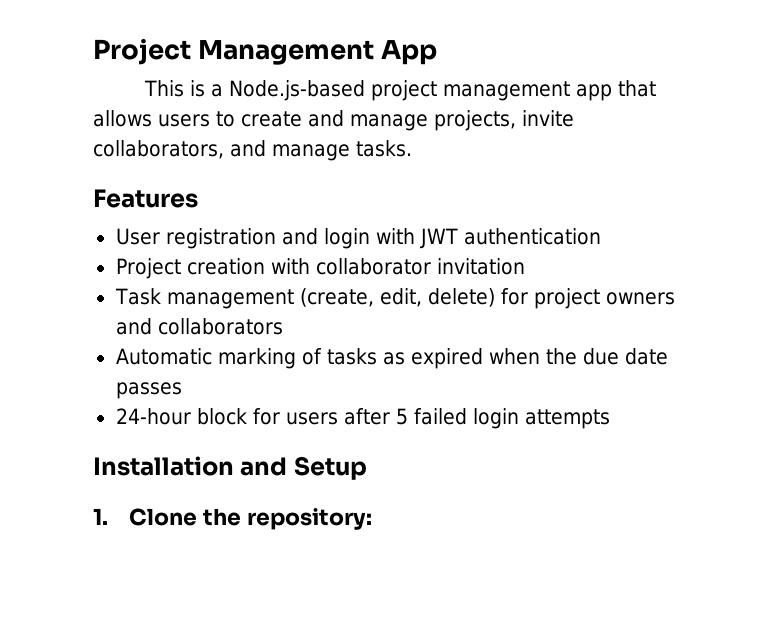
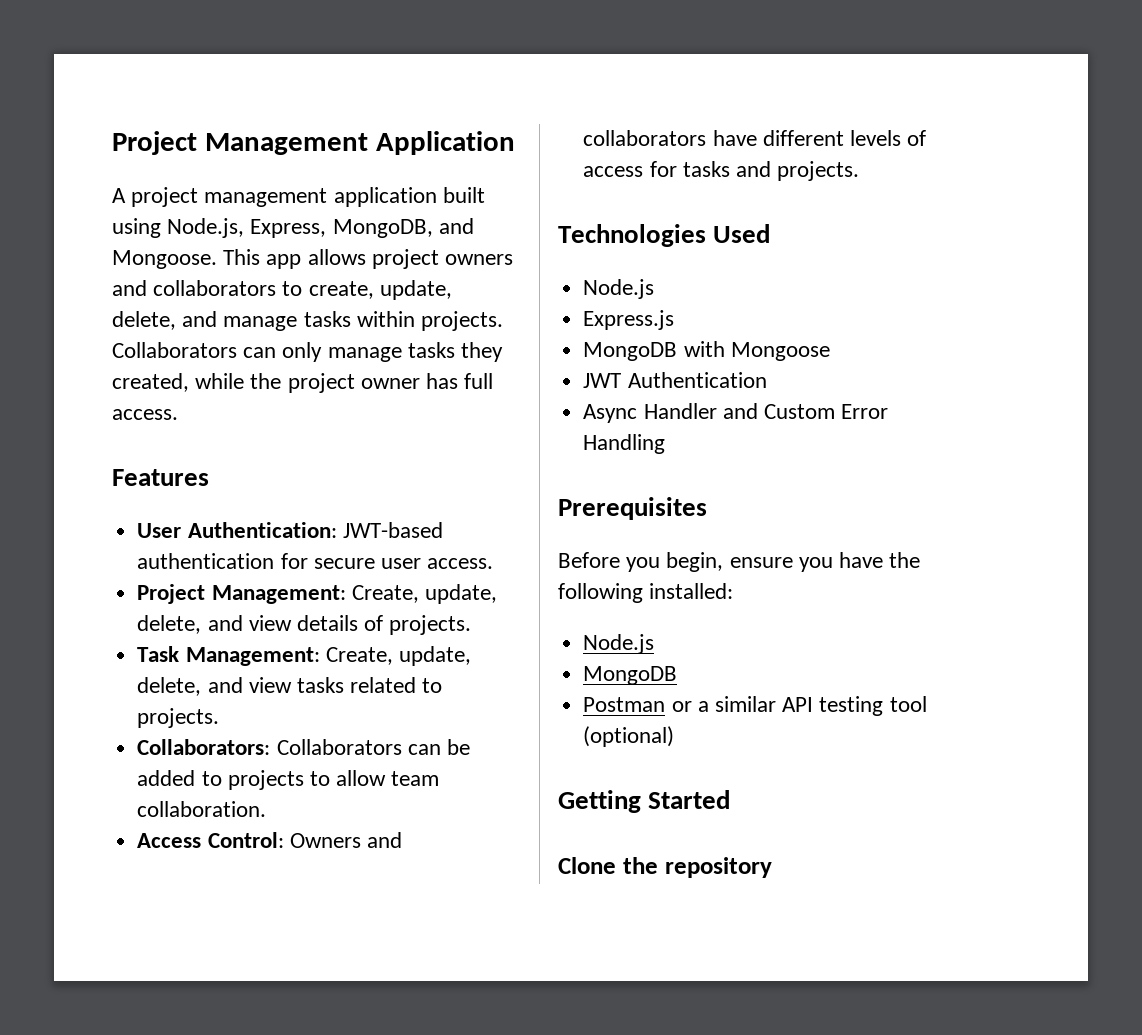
- Project Management App
- This is a Node.js-based project management app that allows users to create and manage projects, invite collaborators, and manage tasks.
+ Project Management Application
+ A project management application built using Node.js, Express, MongoDB, and Mongoose. This app allows project owners and collaborators to create, update, delete, and manage tasks within projects. Collaborators can only manage tasks they created, while the project owner has full access.
  Features
- User registration and login with JWT authentication
- Project creation with collaborator invitation
- Task management (create, edit, delete) for project owners and collaborators
- Automatic marking of tasks as expired when the due date passes
- 24-hour block for users after 5 failed login attempts
- Installation and Setup
- 1. Clone the repository:
+ User Authentication: JWT-based authentication for secure user access.
+ Project Management: Create, update, delete, and view details of projects.
+ Task Management: Create, update, delete, and view tasks related to projects.
+ Collaborators: Collaborators can be added to projects to allow team collaboration.
+ Access Control: Owners and collaborators have different levels of access for tasks and projects.
+ Technologies Used
+ Node.js
+ Express.js
+ MongoDB with Mongoose
+ JWT Authentication
+ Async Handler and Custom Error Handling
+ Prerequisites
+ Before you begin, ensure you have the following installed:
+ Node.js
+ MongoDB
+ Postman or a similar API testing tool (optional)
+ Getting Started
+ Clone the repository

